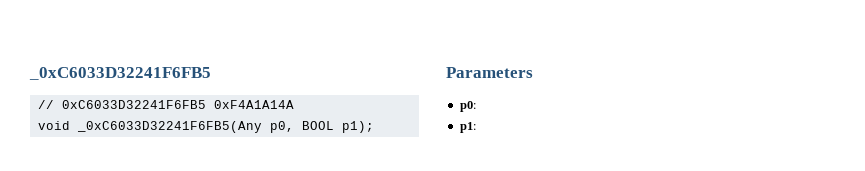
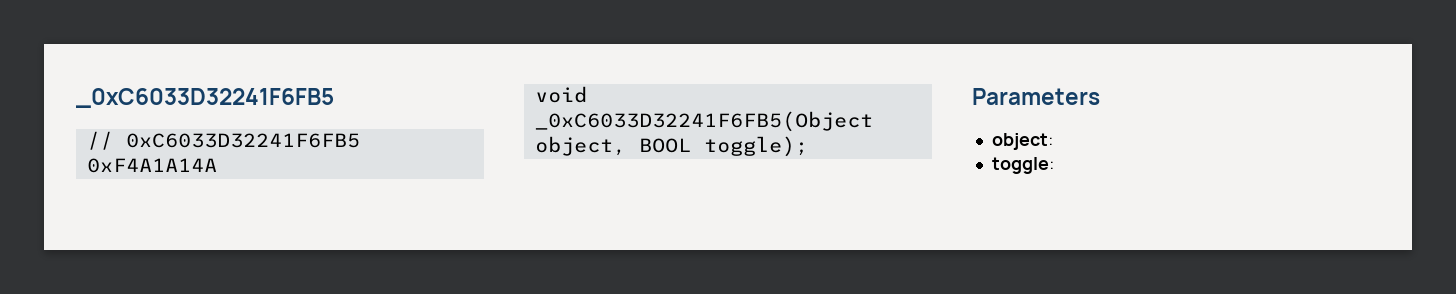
- void _0xC6033D32241F6FB5(Any p0, BOOL p1);
+ void _0xC6033D32241F6FB5(Object object, BOOL toggle);
- p0:
- p1:
+ object:
+ toggle:

